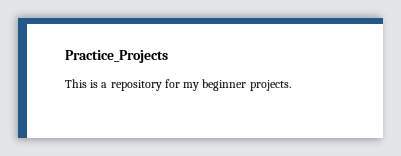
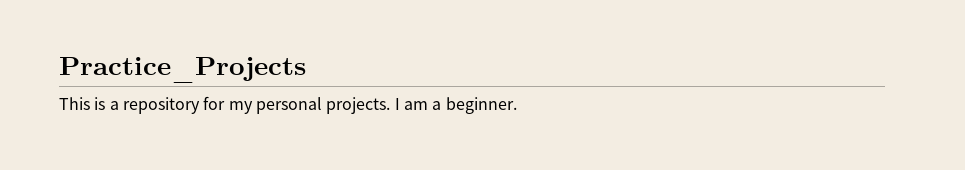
- This is a repository for my beginner projects.
+ This is a repository for my personal projects. I am a beginner.

